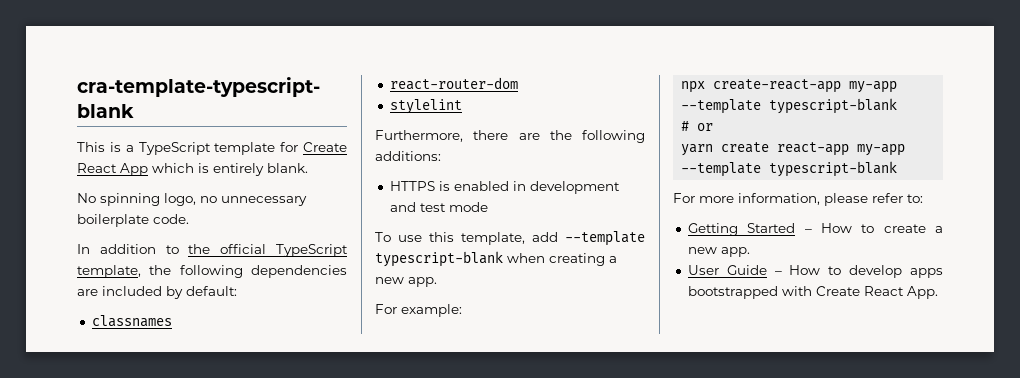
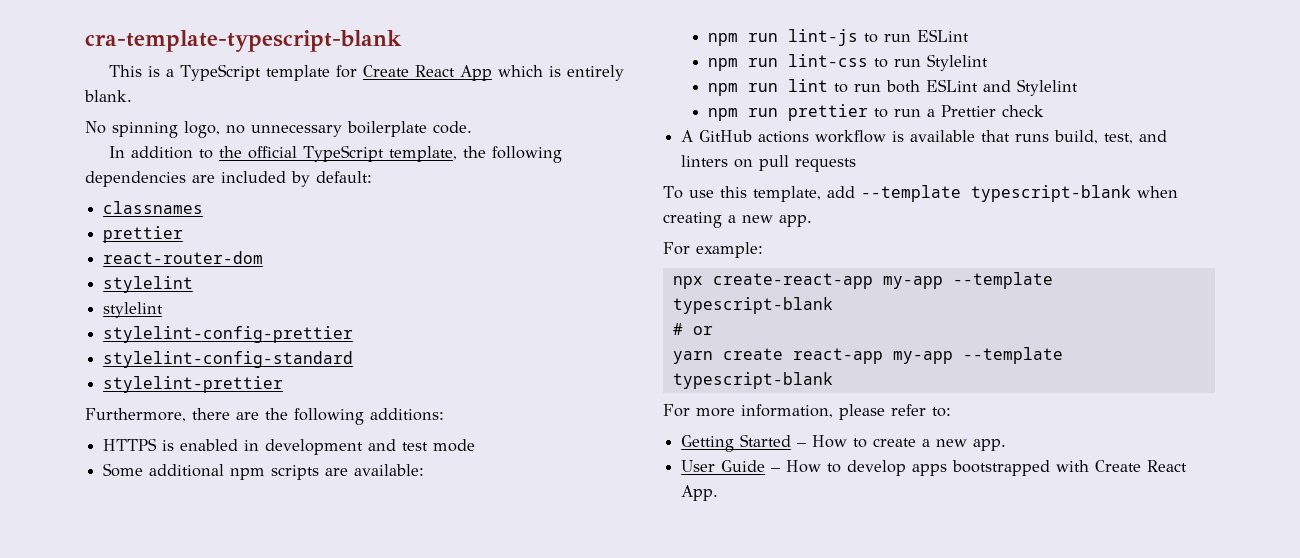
  classnames
+ prettier
  react-router-dom
  stylelint
+ stylelint
+ stylelint-config-prettier
+ stylelint-config-standard
+ stylelint-prettier
+ Some additional npm scripts are available:
+ npm run lint-js to run ESLint
+ npm run lint-css to run Stylelint
+ npm run lint to run both ESLint and Stylelint
+ npm run prettier to run a Prettier check
+ A GitHub actions workflow is available that runs build, test, and linters on pull requests

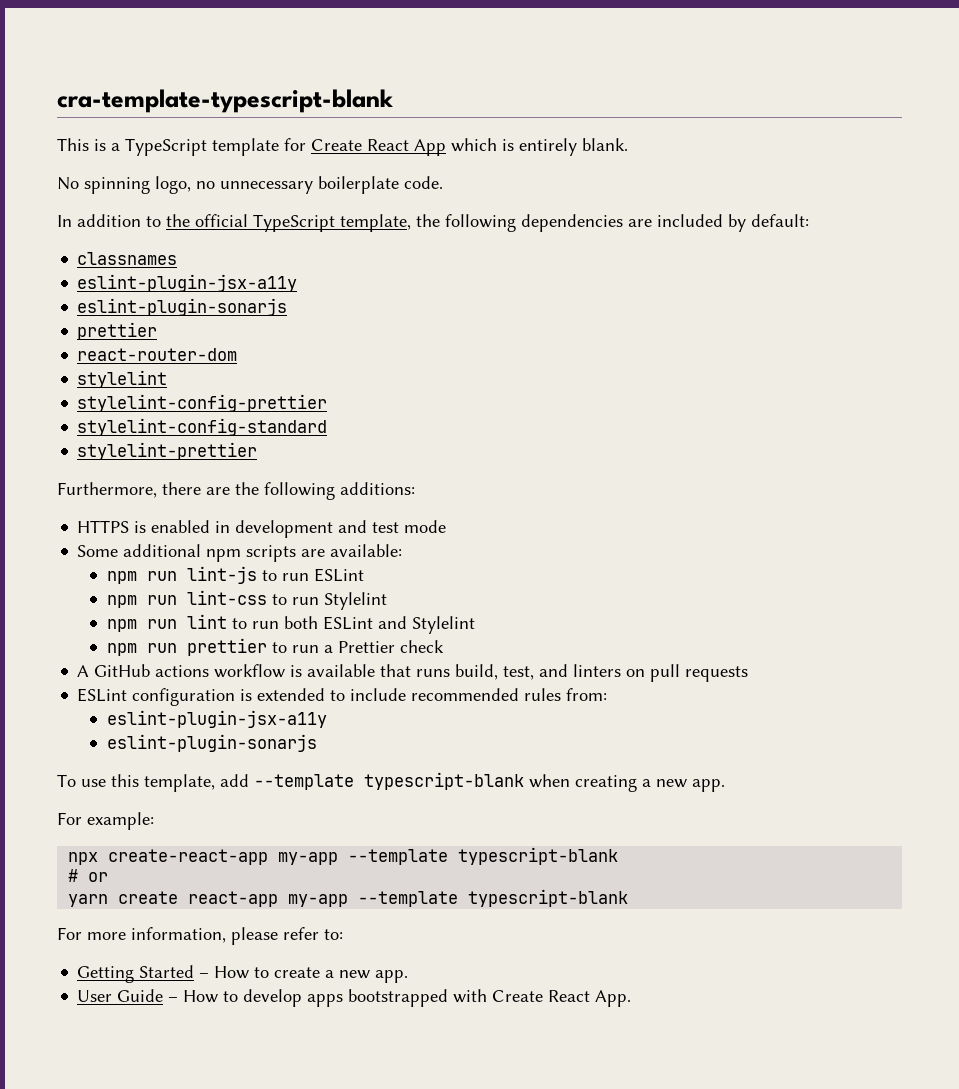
  classnames
+ eslint-plugin-jsx-a11y
+ eslint-plugin-sonarjs
  react-router-dom
- stylelint
+ ESLint configuration is extended to include recommended rules from:
+ eslint-plugin-jsx-a11y
+ eslint-plugin-sonarjs

